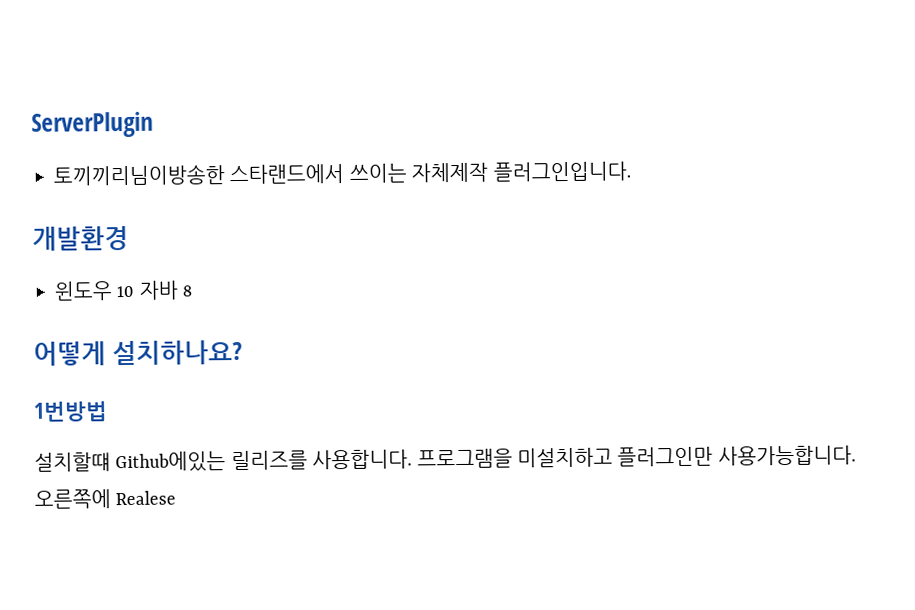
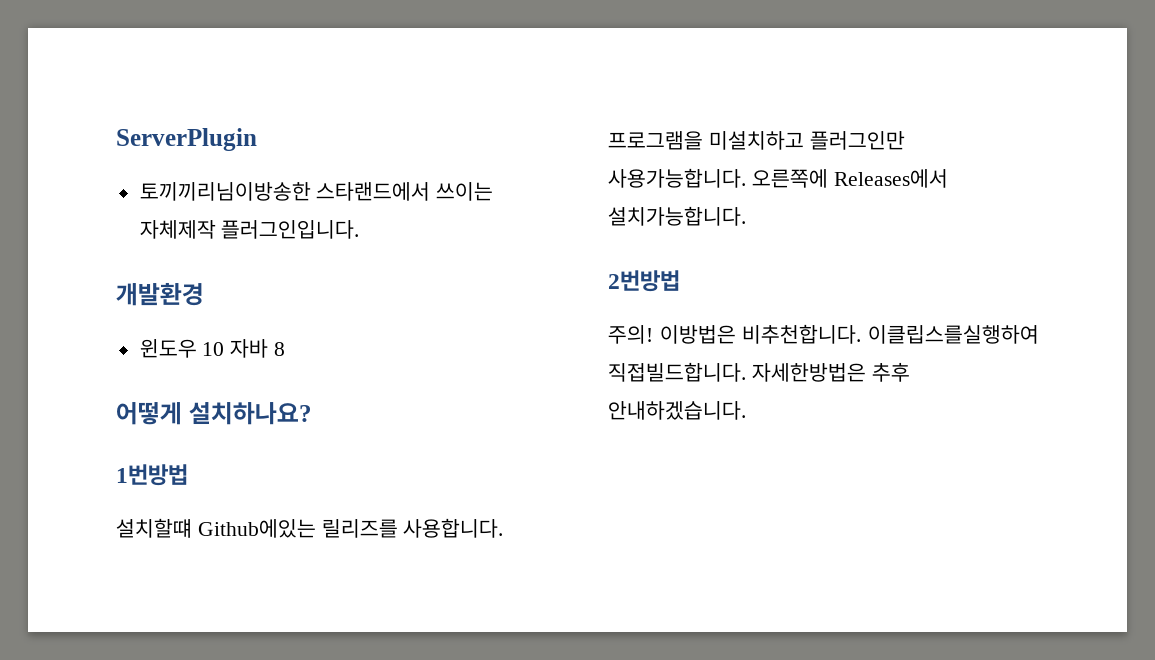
- 오른쪽에 Realese
+ 오른쪽에 Releases에서 설치가능합니다.
+ 2번방법
+ 주의! 이방법은 비추천합니다. 이클립스를실행하여 직접빌드합니다. 자세한방법은 추후 안내하겠습니다.

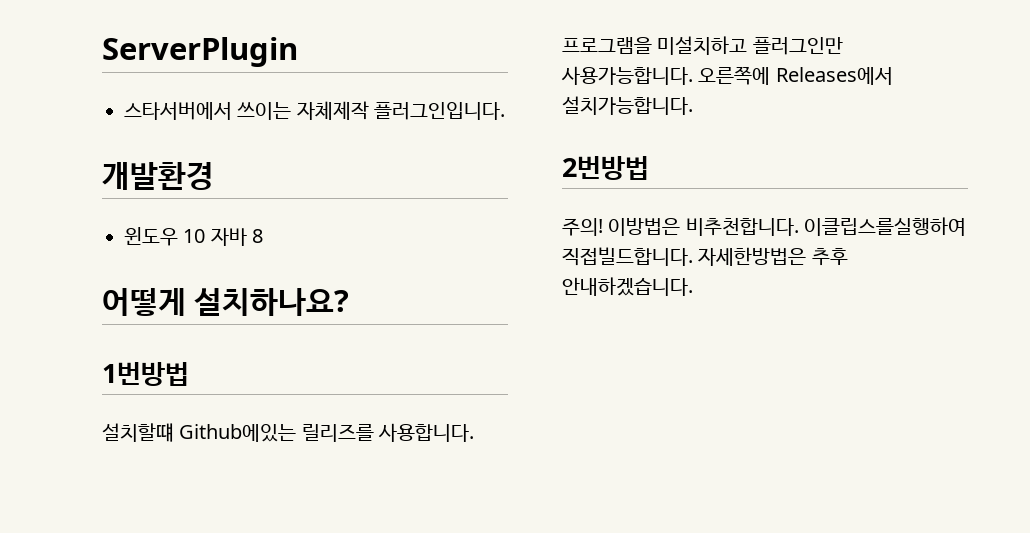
- 토끼끼리님이방송한 스타랜드에서 쓰이는 자체제작 플러그인입니다.
+ 스타서버에서 쓰이는 자체제작 플러그인입니다.

